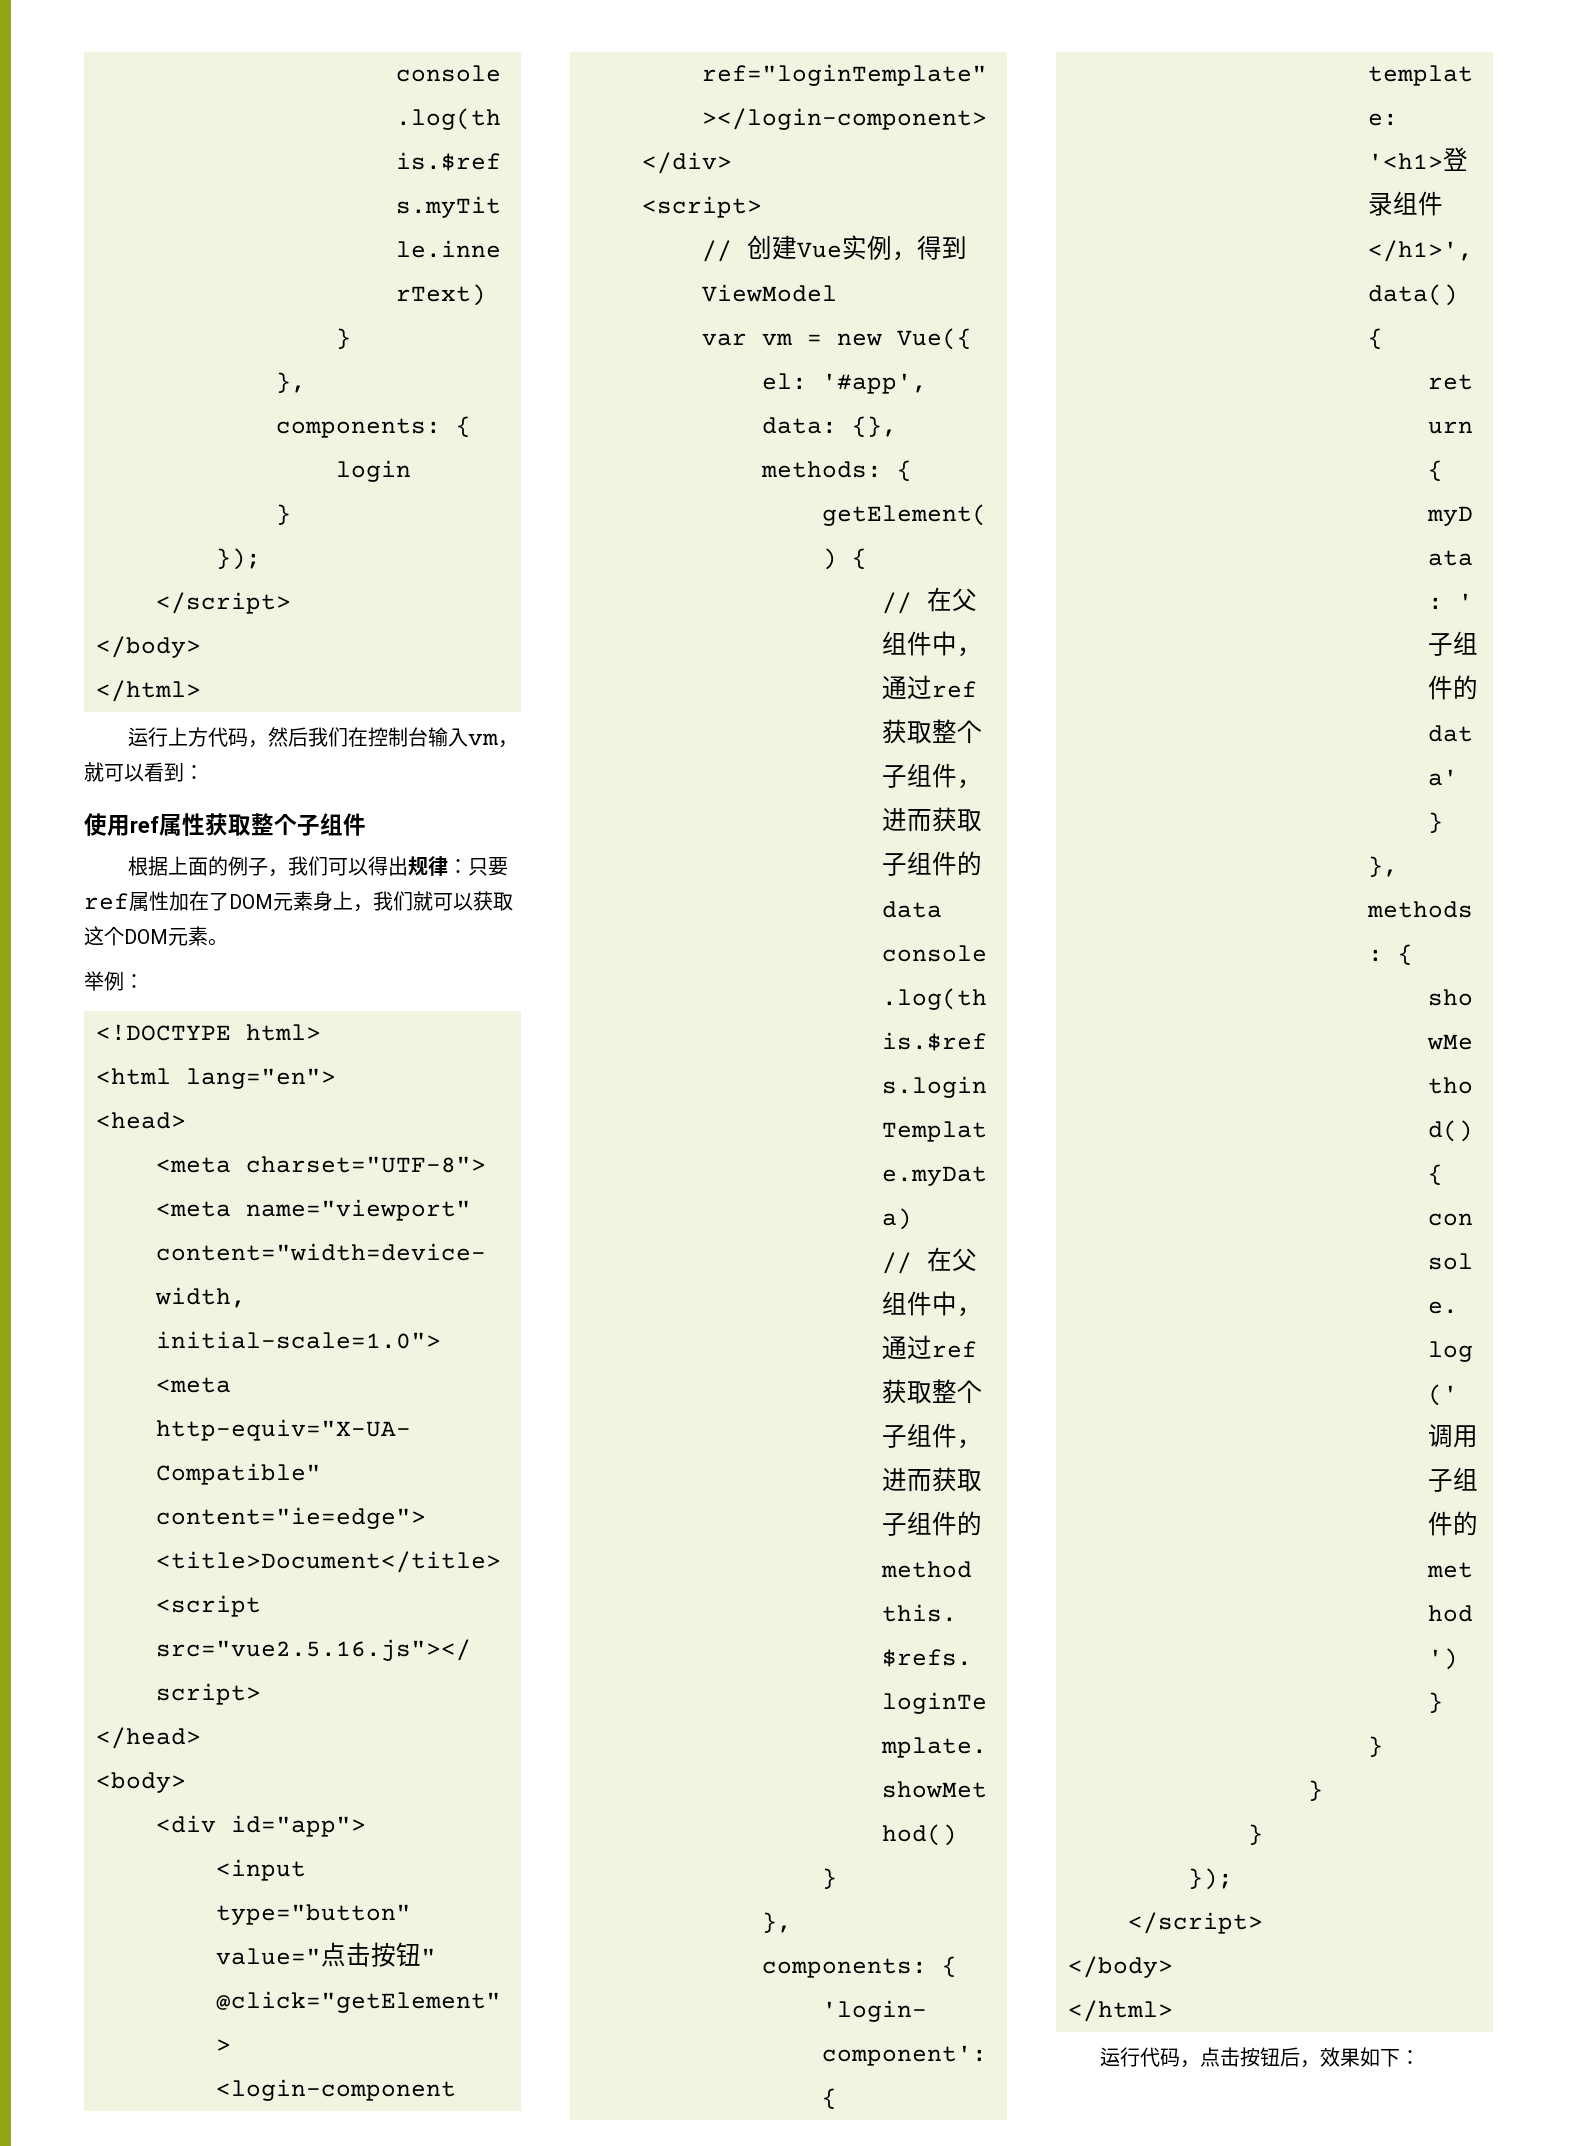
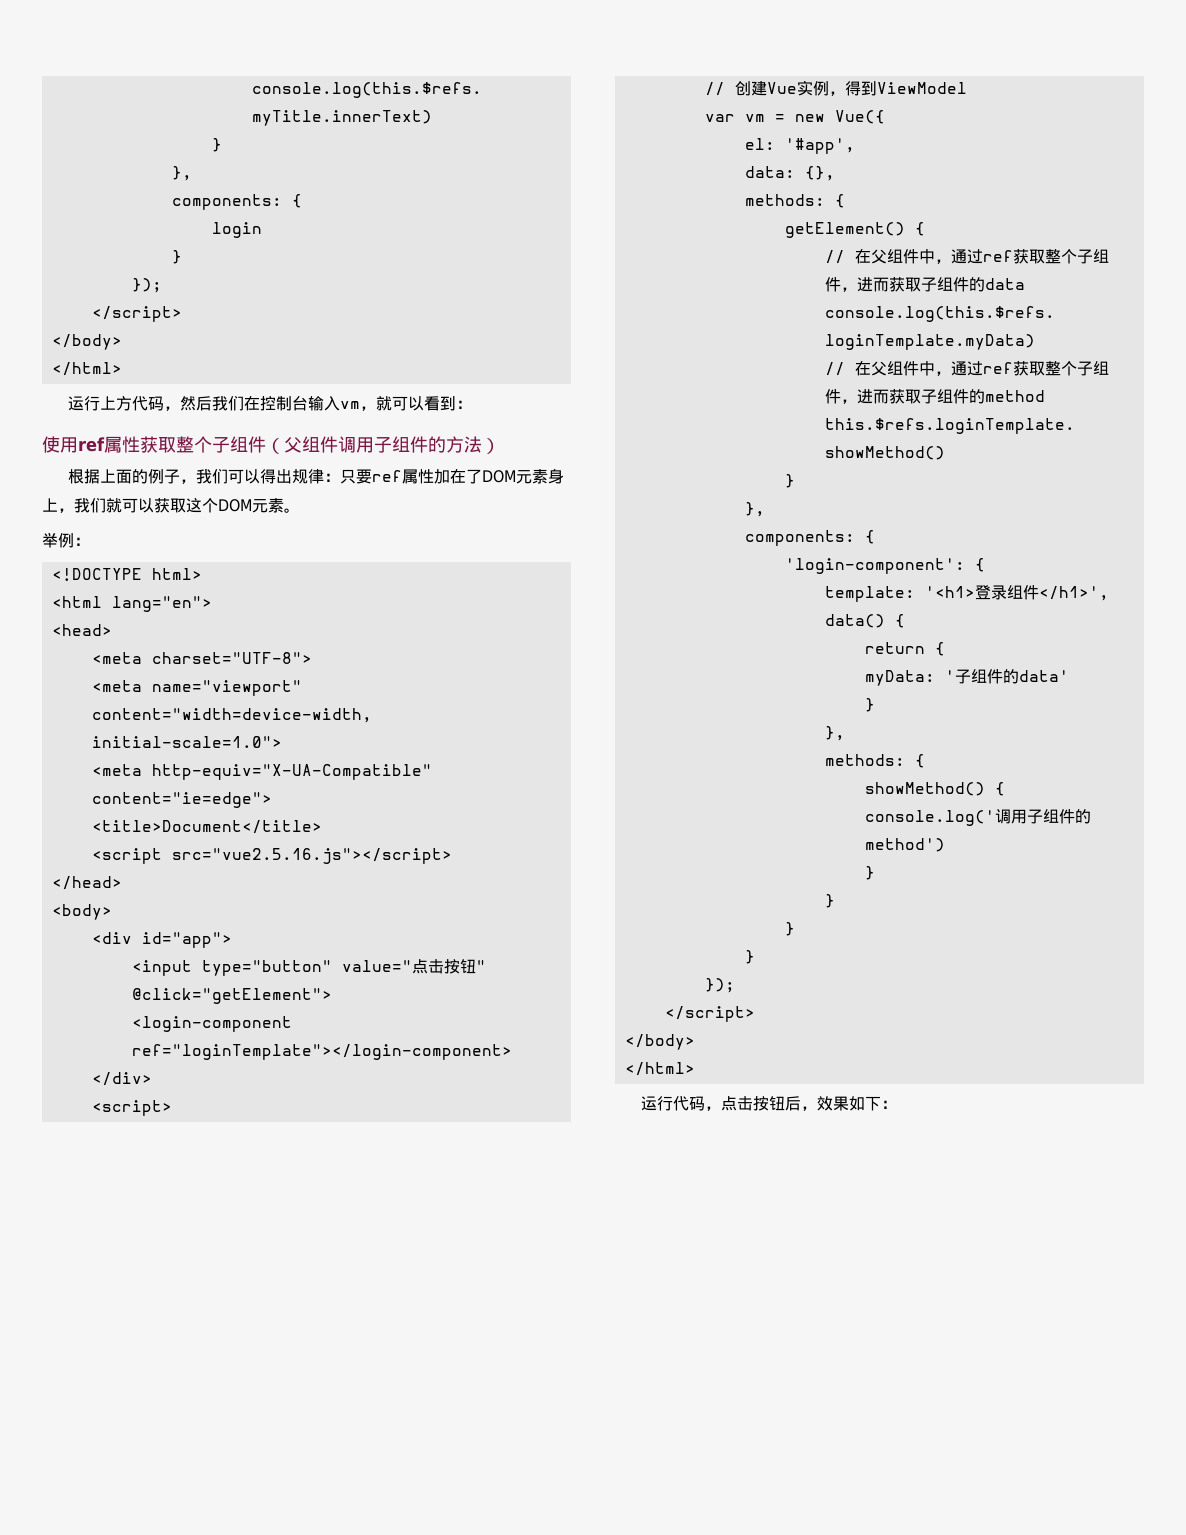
- 使用ref属性获取整个子组件
+ 使用ref属性获取整个子组件（父组件调用子组件的方法）

